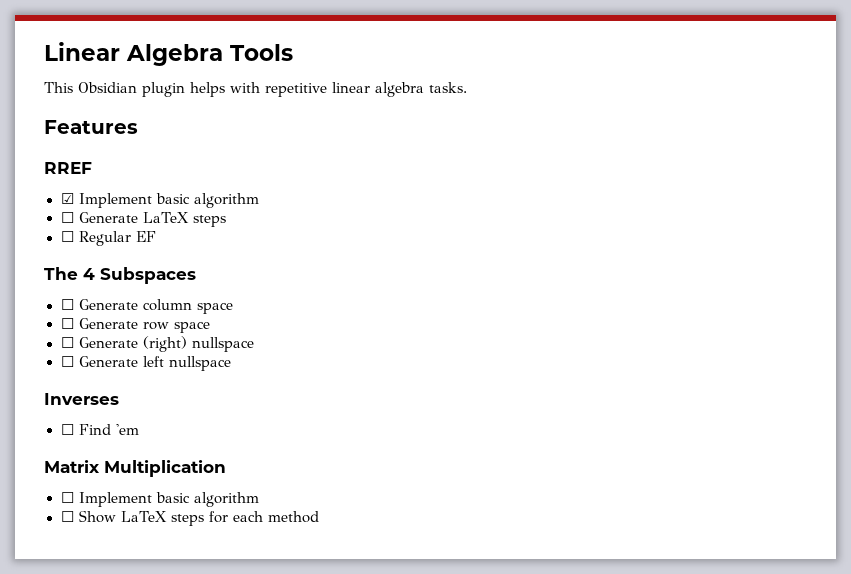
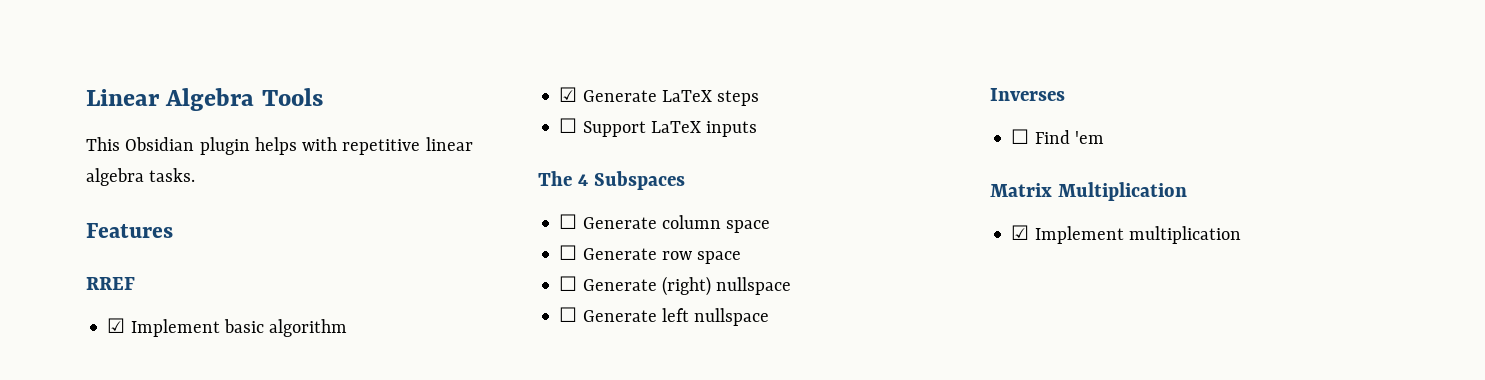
- ☐ Generate LaTeX steps
+ ☑ Generate LaTeX steps
- ☐ Regular EF
+ ☐ Support LaTeX inputs
- ☐ Implement basic algorithm
- ☐ Show LaTeX steps for each method
+ ☑ Implement multiplication

